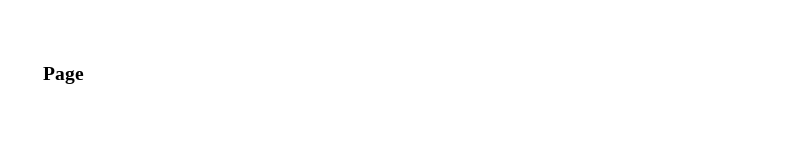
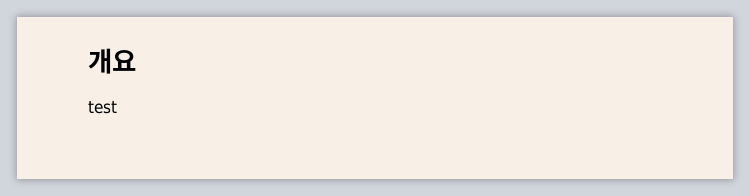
- Page
+ 개요
+ test

